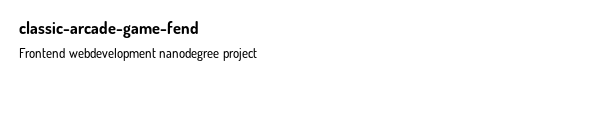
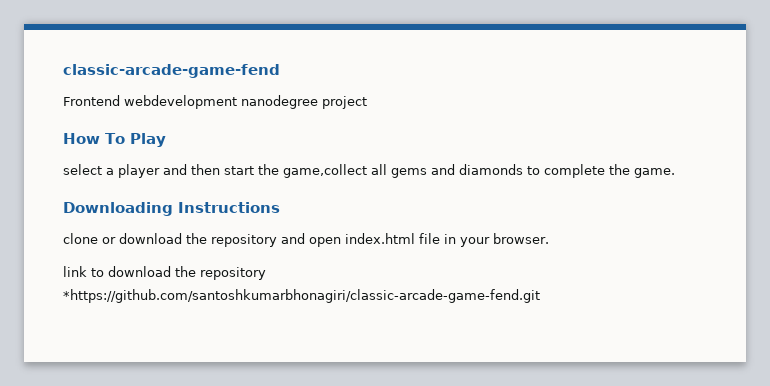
+ How To Play
+ select a player and then start the game,collect all gems and diamonds to complete the game.
+ Downloading Instructions
+ clone or download the repository and open index.html file in your browser.
+ link to download the repository *https://github.com/santoshkumarbhonagiri/classic-arcade-game-fend.git

